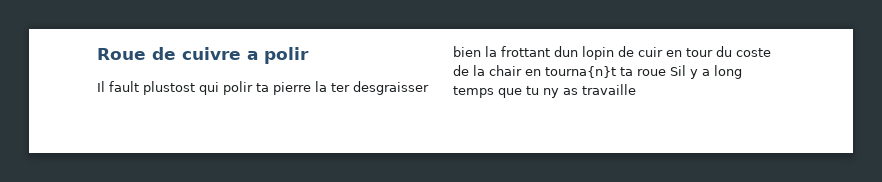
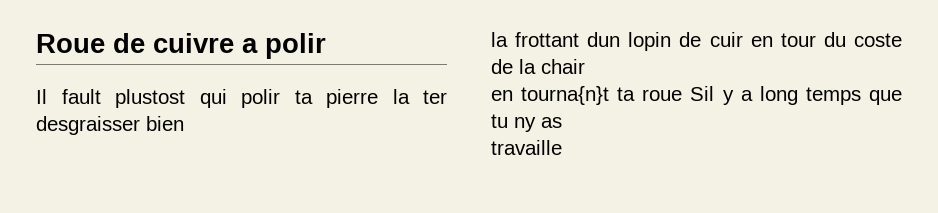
- Il fault plustost qui polir ta pierre la ter desgraisser bien la frottant dun lopin de cuir en tour du coste de la chair en tourna{n}t ta roue Sil y a long temps que tu ny as travaille
+ Il fault plustost qui polir ta pierre la ter desgraisser bien
+ la frottant dun lopin de cuir en tour du coste de la chair
+ en tourna{n}t ta roue Sil y a long temps que tu ny as
+ travaille

